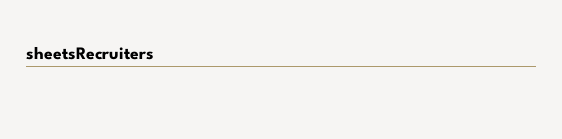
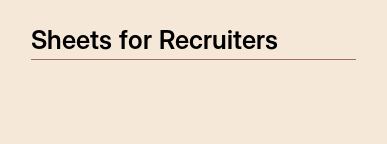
- sheetsRecruiters
+ Sheets for Recruiters

